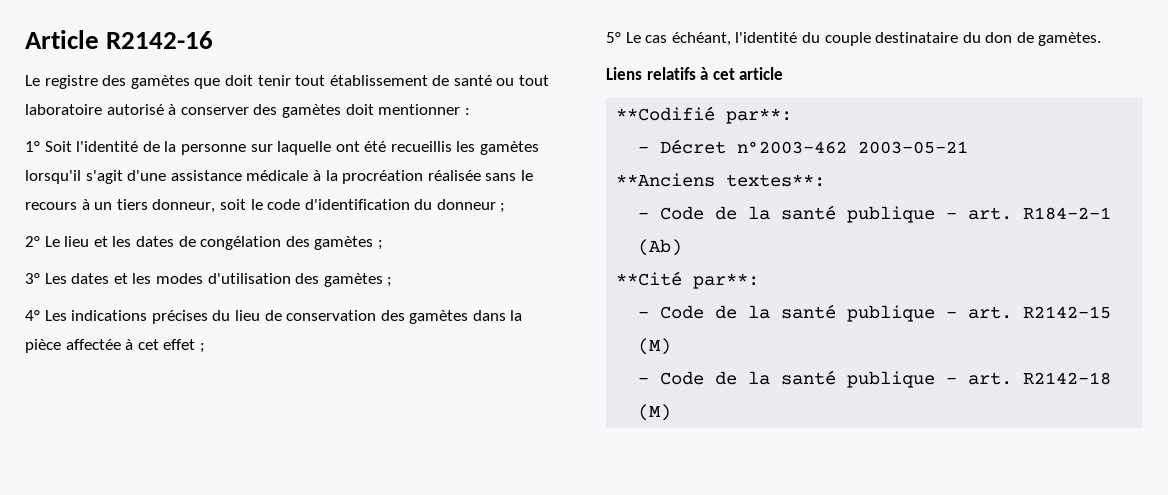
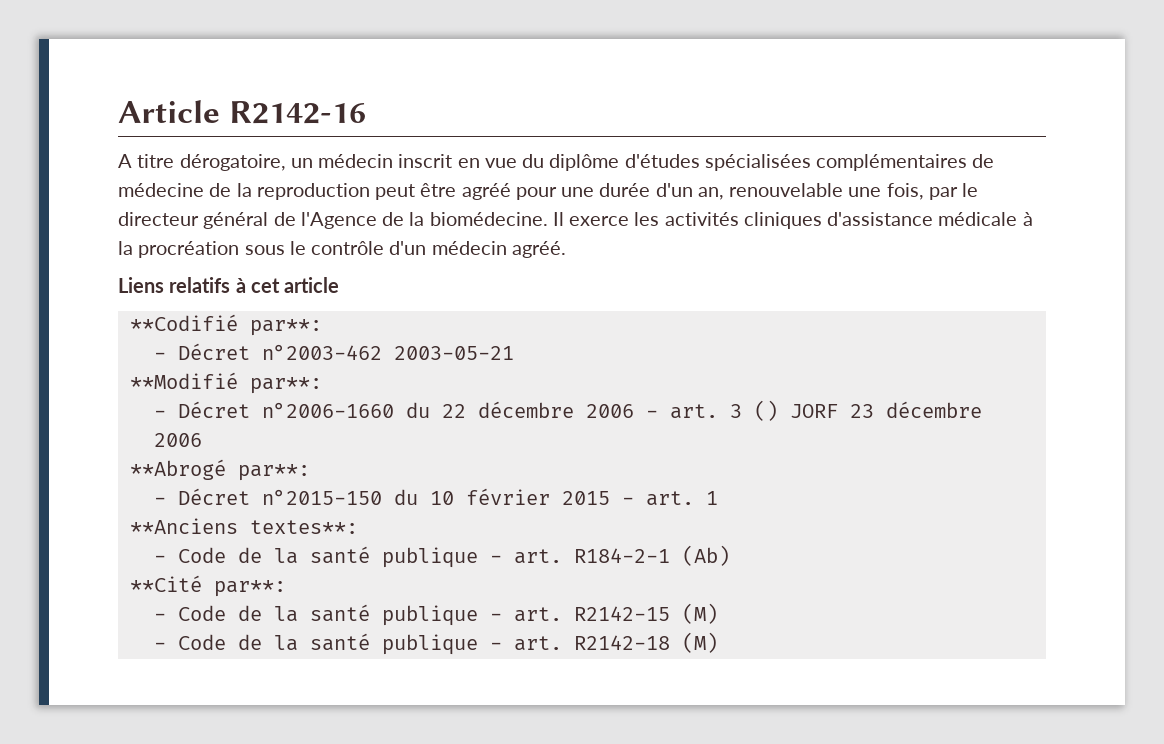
- Le registre des gamètes que doit tenir tout établissement de santé ou tout laboratoire autorisé à conserver des gamètes doit mentionner :
- 1° Soit l'identité de la personne sur laquelle ont été recueillis les gamètes lorsqu'il s'agit d'une assistance médicale à la procréation réalisée sans le recours à un tiers donneur, soit le code d'identification du donneur ;
- 2° Le lieu et les dates de congélation des gamètes ;
- 3° Les dates et les modes d'utilisation des gamètes ;
- 4° Les indications précises du lieu de conservation des gamètes dans la pièce affectée à cet effet ;
- 5° Le cas échéant, l'identité du couple destinataire du don de gamètes.
+ A titre dérogatoire, un médecin inscrit en vue du diplôme d'études spécialisées complémentaires de médecine de la reproduction peut être agréé pour une durée d'un an, renouvelable une fois, par le directeur général de l'Agence de la biomédecine. Il exerce les activités cliniques d'assistance médicale à la procréation sous le contrôle d'un médecin agréé.
+ **Modifié par**:
+ - Décret n°2006-1660 du 22 décembre 2006 - art. 3 () JORF 23 décembre 2006
+ **Abrogé par**:
+ - Décret n°2015-150 du 10 février 2015 - art. 1

